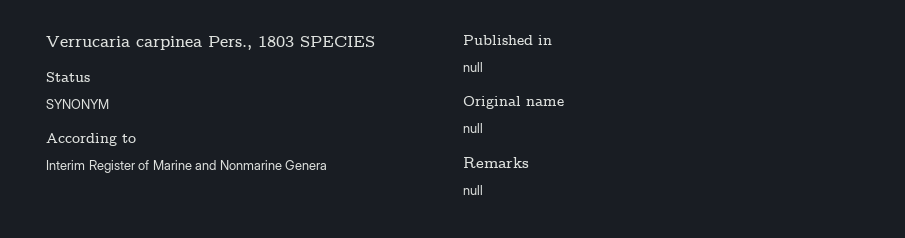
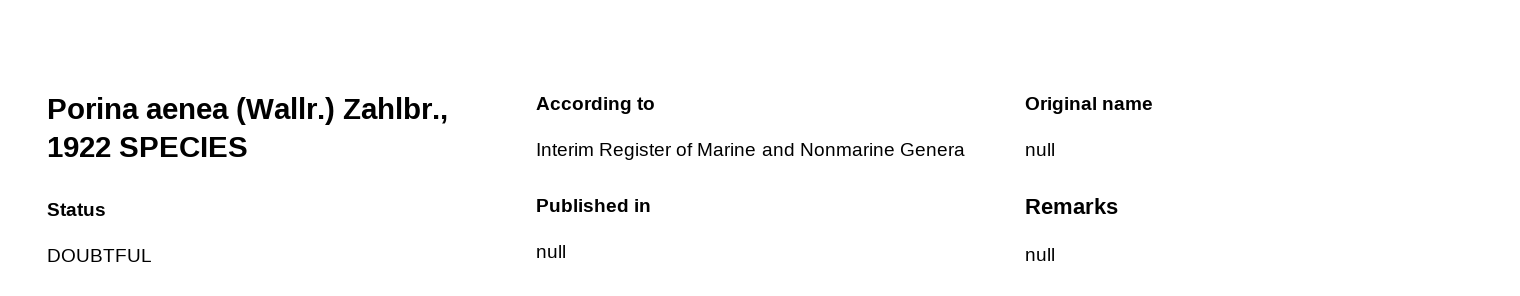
- Verrucaria carpinea Pers., 1803 SPECIES
+ Porina aenea (Wallr.) Zahlbr., 1922 SPECIES
- SYNONYM
+ DOUBTFUL

